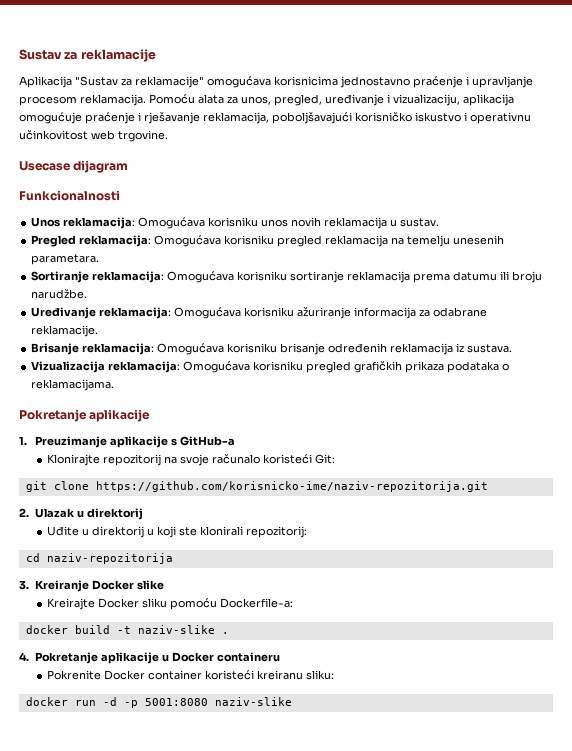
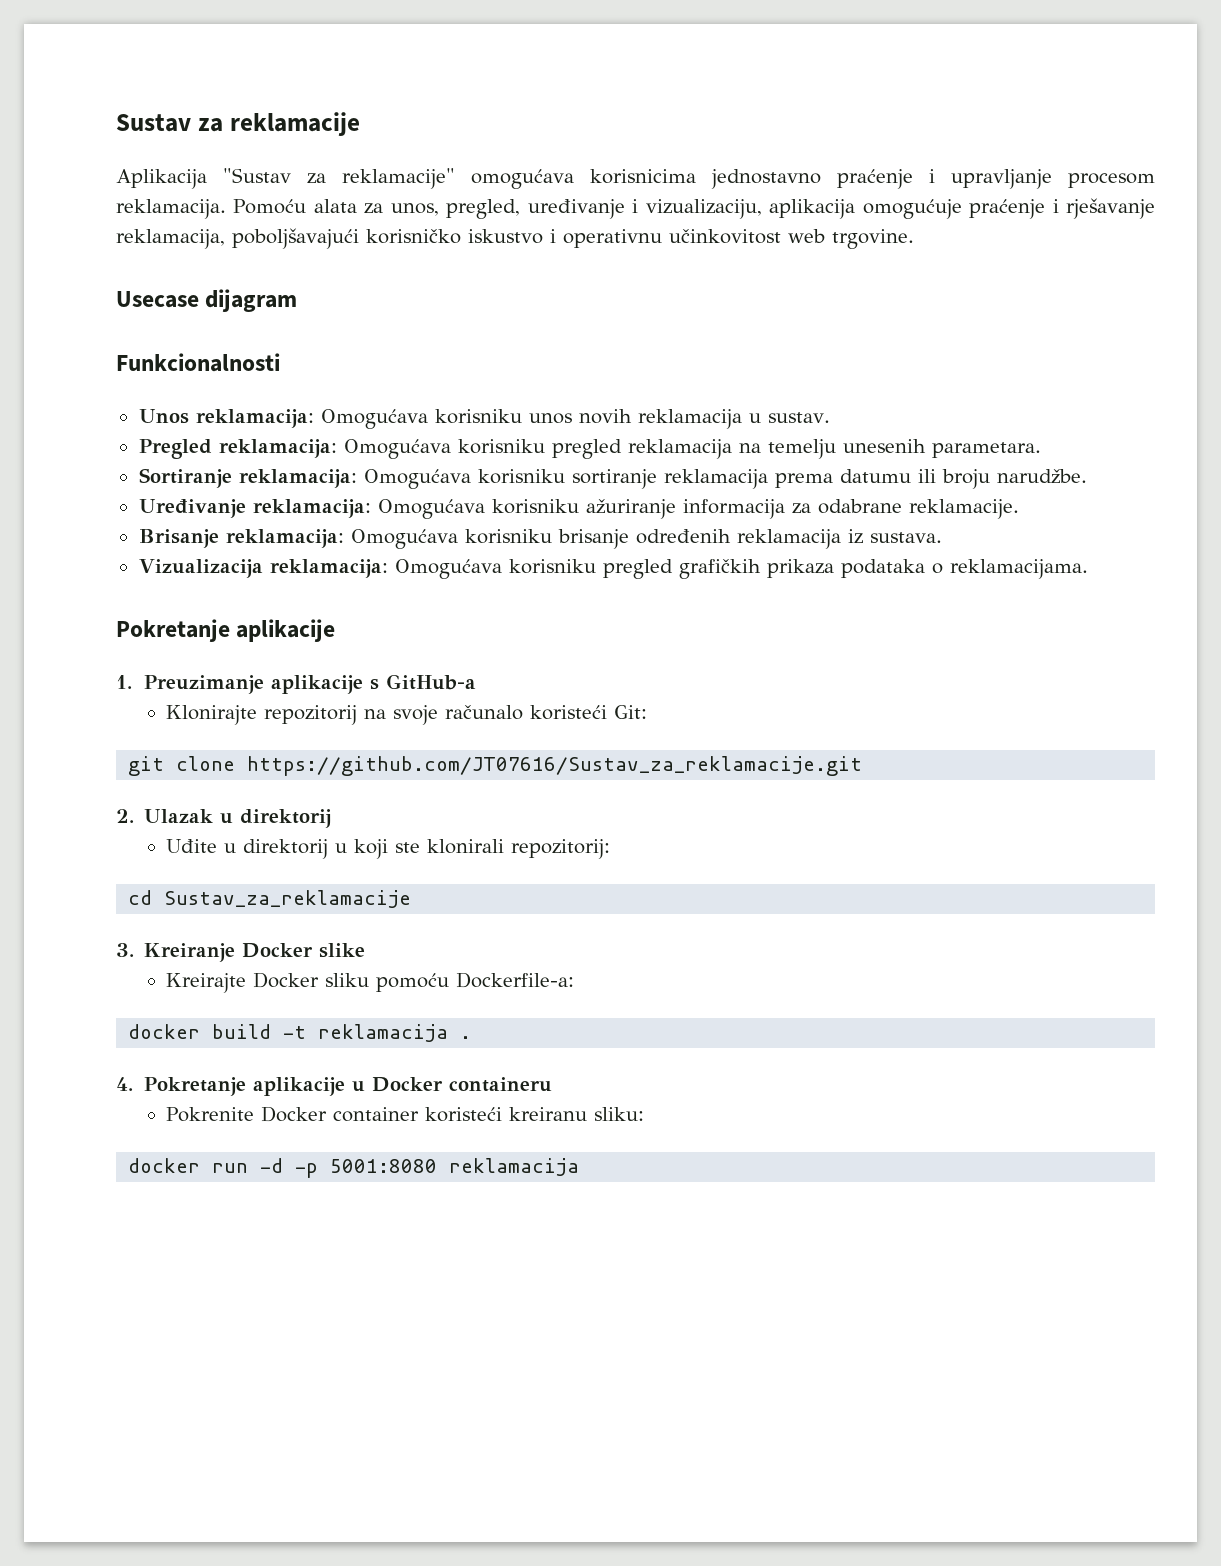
- git clone https://github.com/korisnicko-ime/naziv-repozitorija.git
+ git clone https://github.com/JT07616/Sustav_za_reklamacije.git
- cd naziv-repozitorija
+ cd Sustav_za_reklamacije
- docker build -t naziv-slike .
+ docker build -t reklamacija .
- docker run -d -p 5001:8080 naziv-slike
+ docker run -d -p 5001:8080 reklamacija

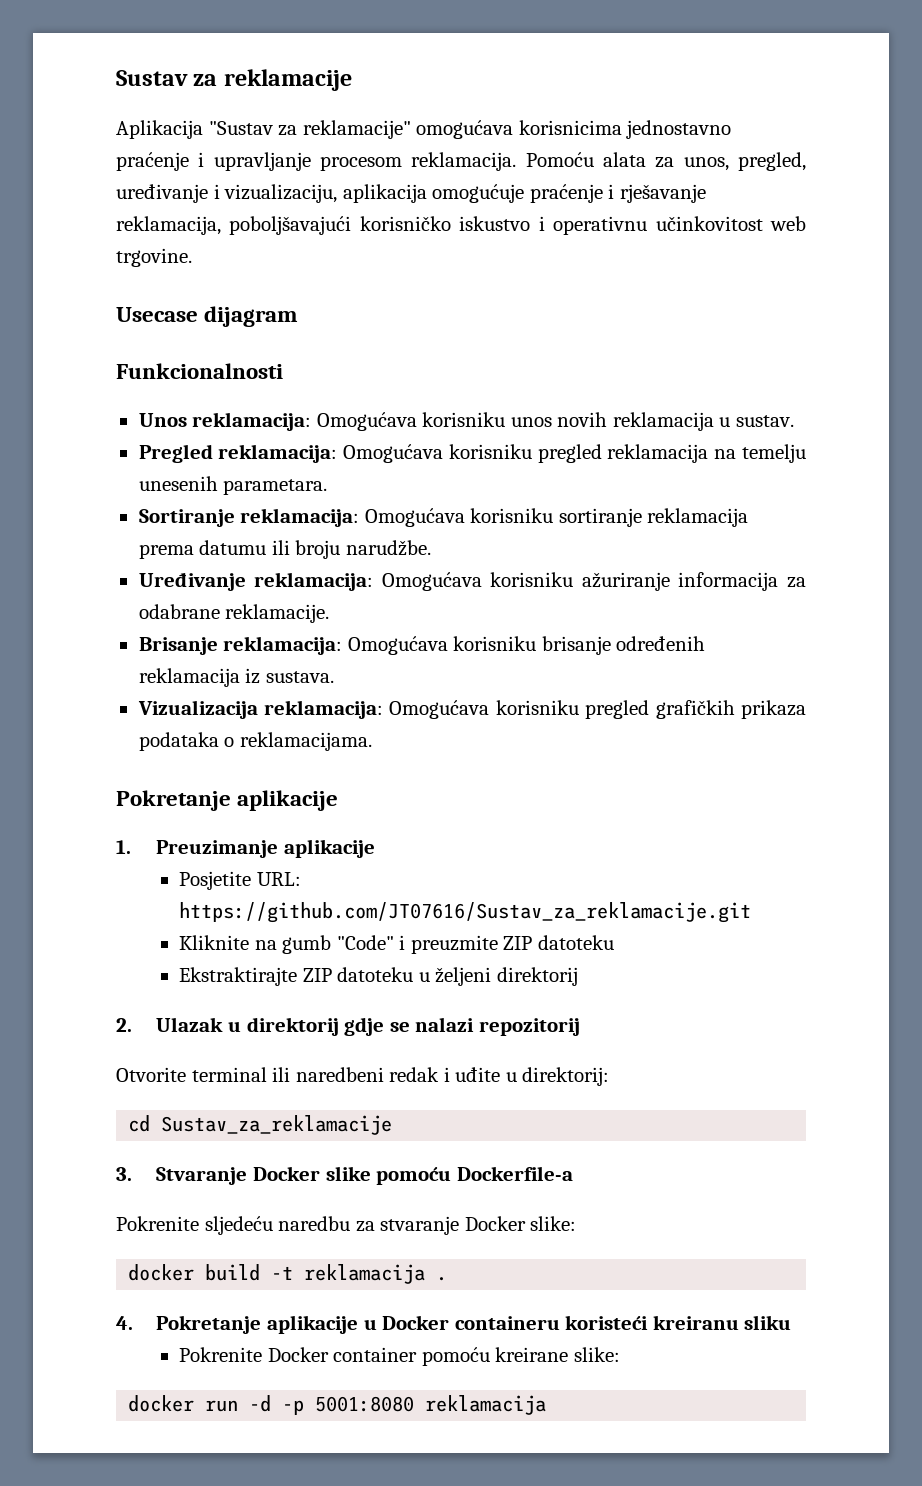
- 1. Preuzimanje aplikacije s GitHub-a
- Klonirajte repozitorij na svoje računalo koristeći Git:
- git clone https://github.com/JT07616/Sustav_za_reklamacije.git
- 2. Ulazak u direktorij
- Uđite u direktorij u koji ste klonirali repozitorij:
+ 1. Preuzimanje aplikacije
+ Posjetite URL: https://github.com/JT07616/Sustav_za_reklamacije.git
+ Kliknite na gumb "Code" i preuzmite ZIP datoteku
+ Ekstraktirajte ZIP datoteku u željeni direktorij
+ 2. Ulazak u direktorij gdje se nalazi repozitorij
+ Otvorite terminal ili naredbeni redak i uđite u direktorij:
- 3. Kreiranje Docker slike
- Kreirajte Docker sliku pomoću Dockerfile-a:
+ 3. Stvaranje Docker slike pomoću Dockerfile-a
+ Pokrenite sljedeću naredbu za stvaranje Docker slike:
- 4. Pokretanje aplikacije u Docker containeru
+ 4. Pokretanje aplikacije u Docker containeru koristeći kreiranu sliku
- Pokrenite Docker container koristeći kreiranu sliku:
+ Pokrenite Docker container pomoću kreirane slike:

